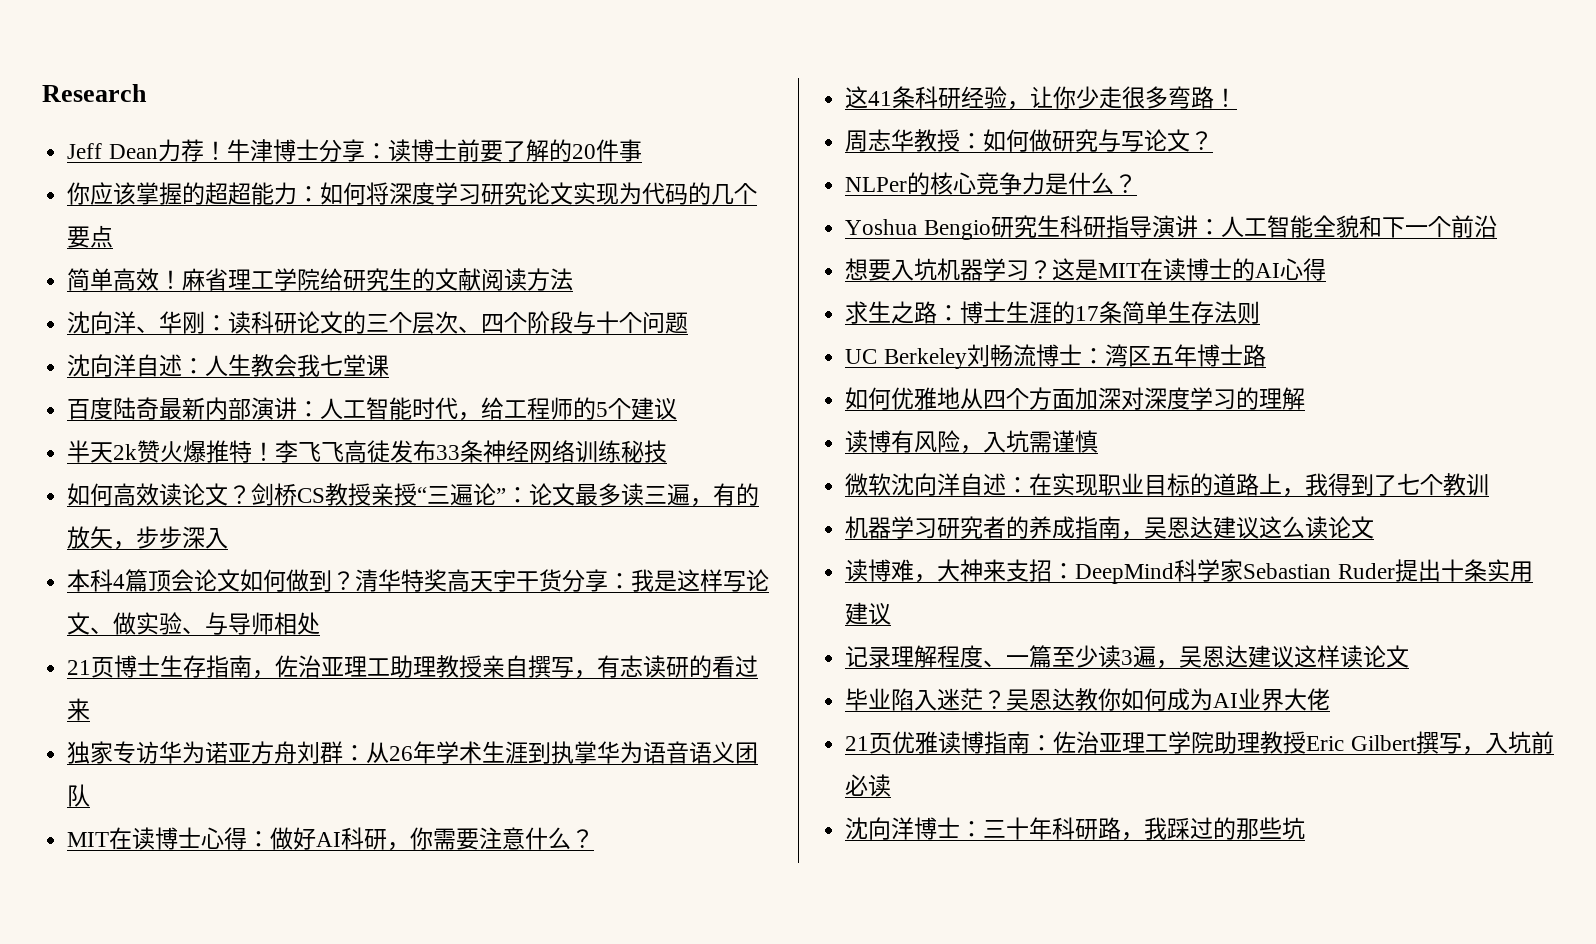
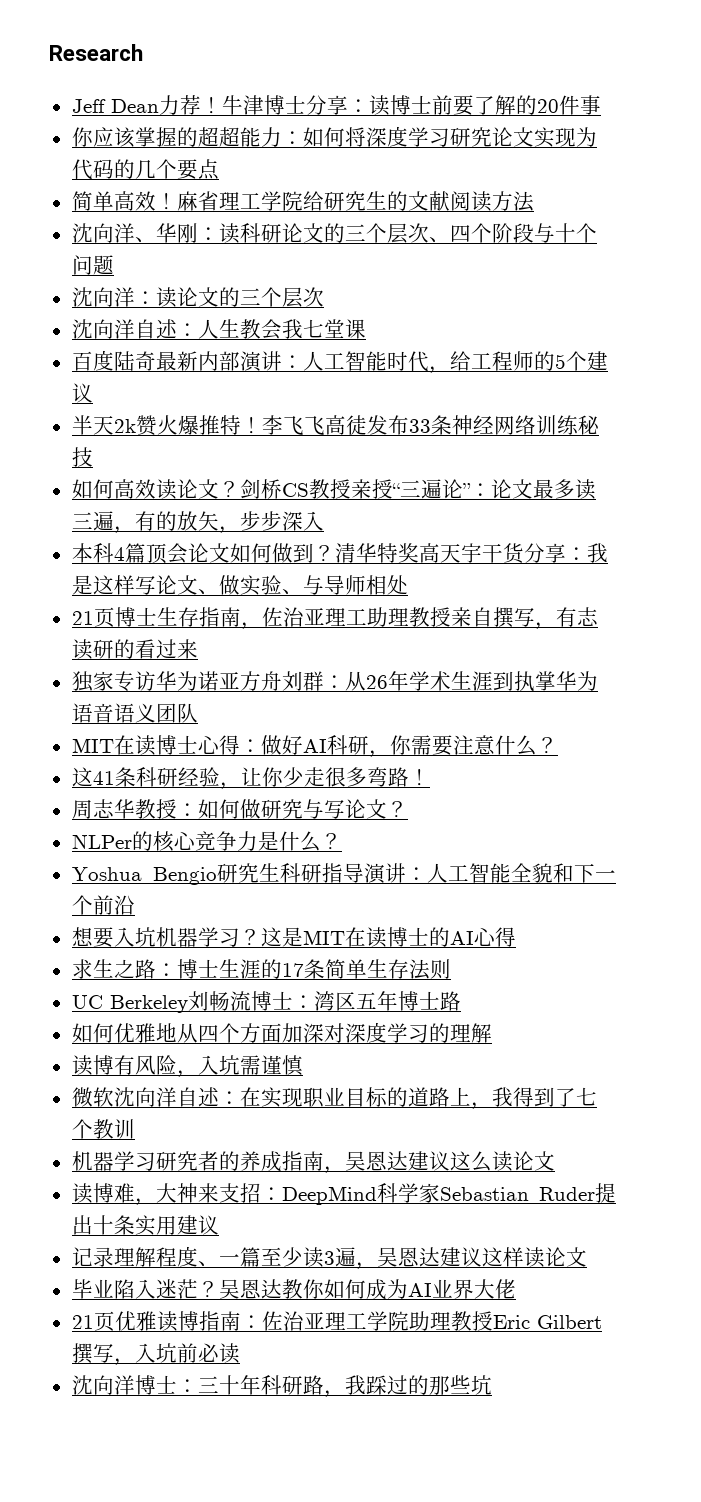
+ 沈向洋：读论文的三个层次

